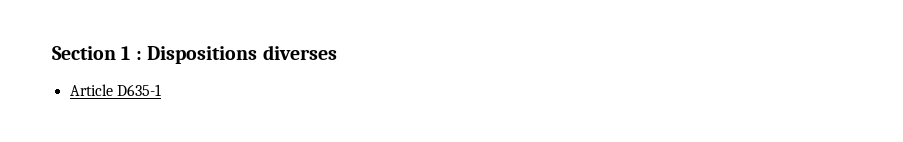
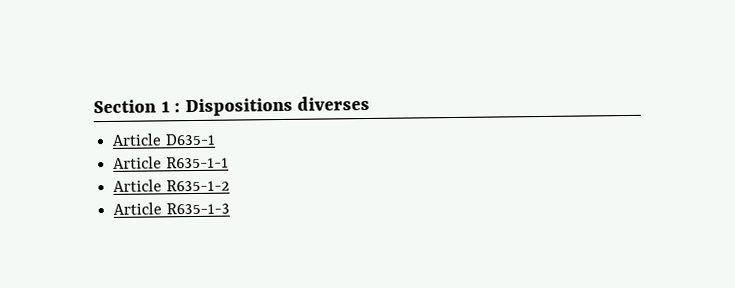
+ Article R635-1-1
+ Article R635-1-2
+ Article R635-1-3

